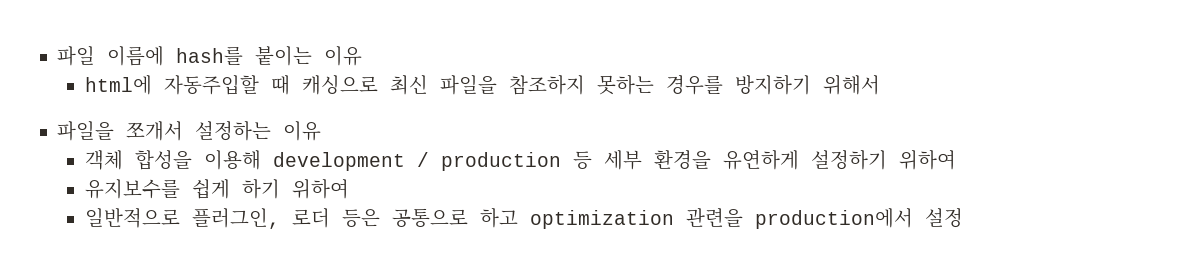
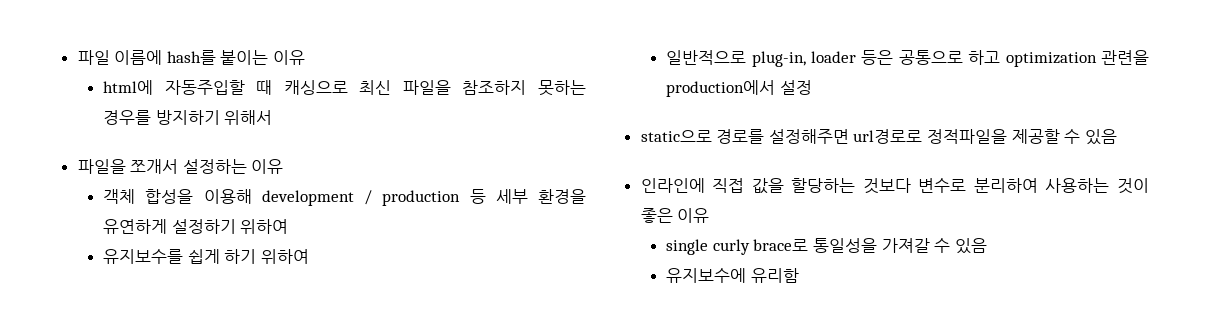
- 일반적으로 플러그인, 로더 등은 공통으로 하고 optimization 관련을 production에서 설정
+ 일반적으로 plug-in, loader 등은 공통으로 하고 optimization 관련을 production에서 설정
+ static으로 경로를 설정해주면 url경로로 정적파일을 제공할 수 있음
+ 인라인에 직접 값을 할당하는 것보다 변수로 분리하여 사용하는 것이 좋은 이유
+ single curly brace로 통일성을 가져갈 수 있음
+ 유지보수에 유리함

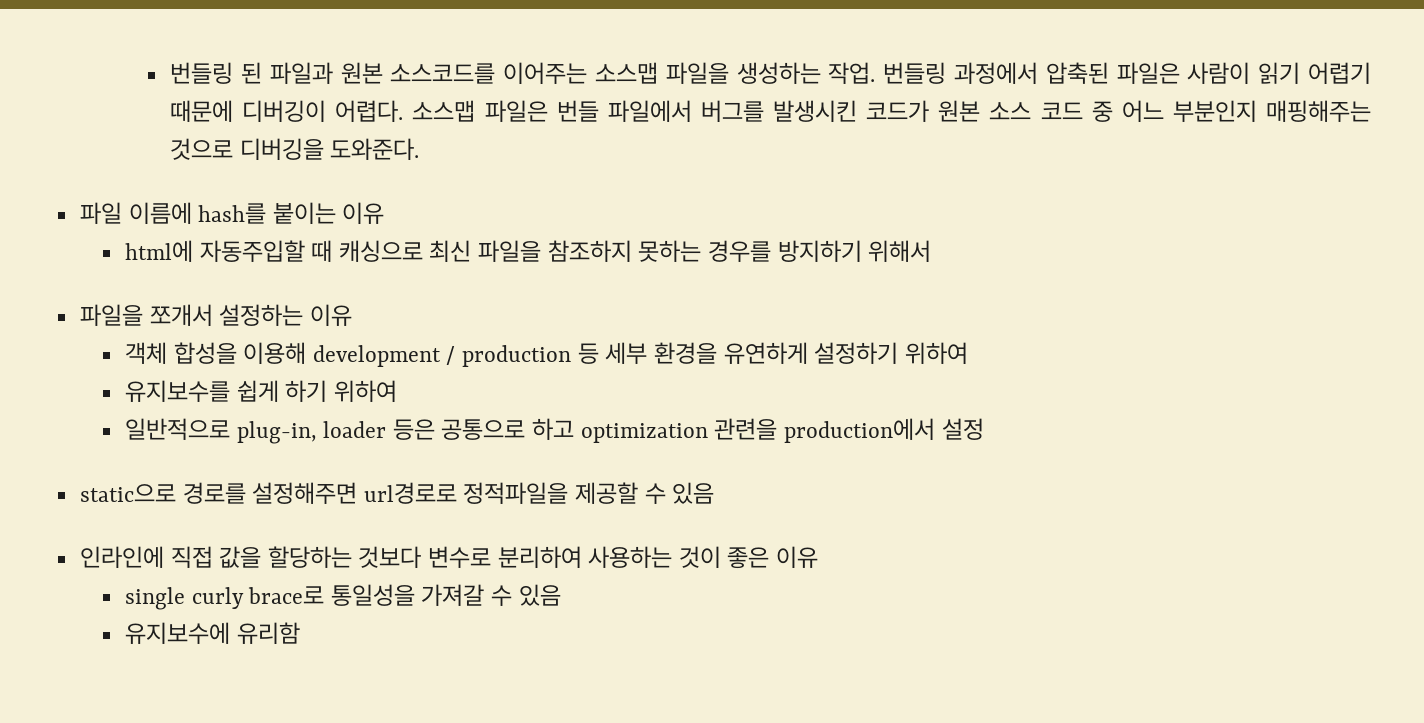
+ 번들링 된 파일과 원본 소스코드를 이어주는 소스맵 파일을 생성하는 작업. 번들링 과정에서 압축된 파일은 사람이 읽기 어렵기 때문에 디버깅이 어렵다. 소스맵 파일은 번들 파일에서 버그를 발생시킨 코드가 원본 소스 코드 중 어느 부분인지 매핑해주는 것으로 디버깅을 도와준다.

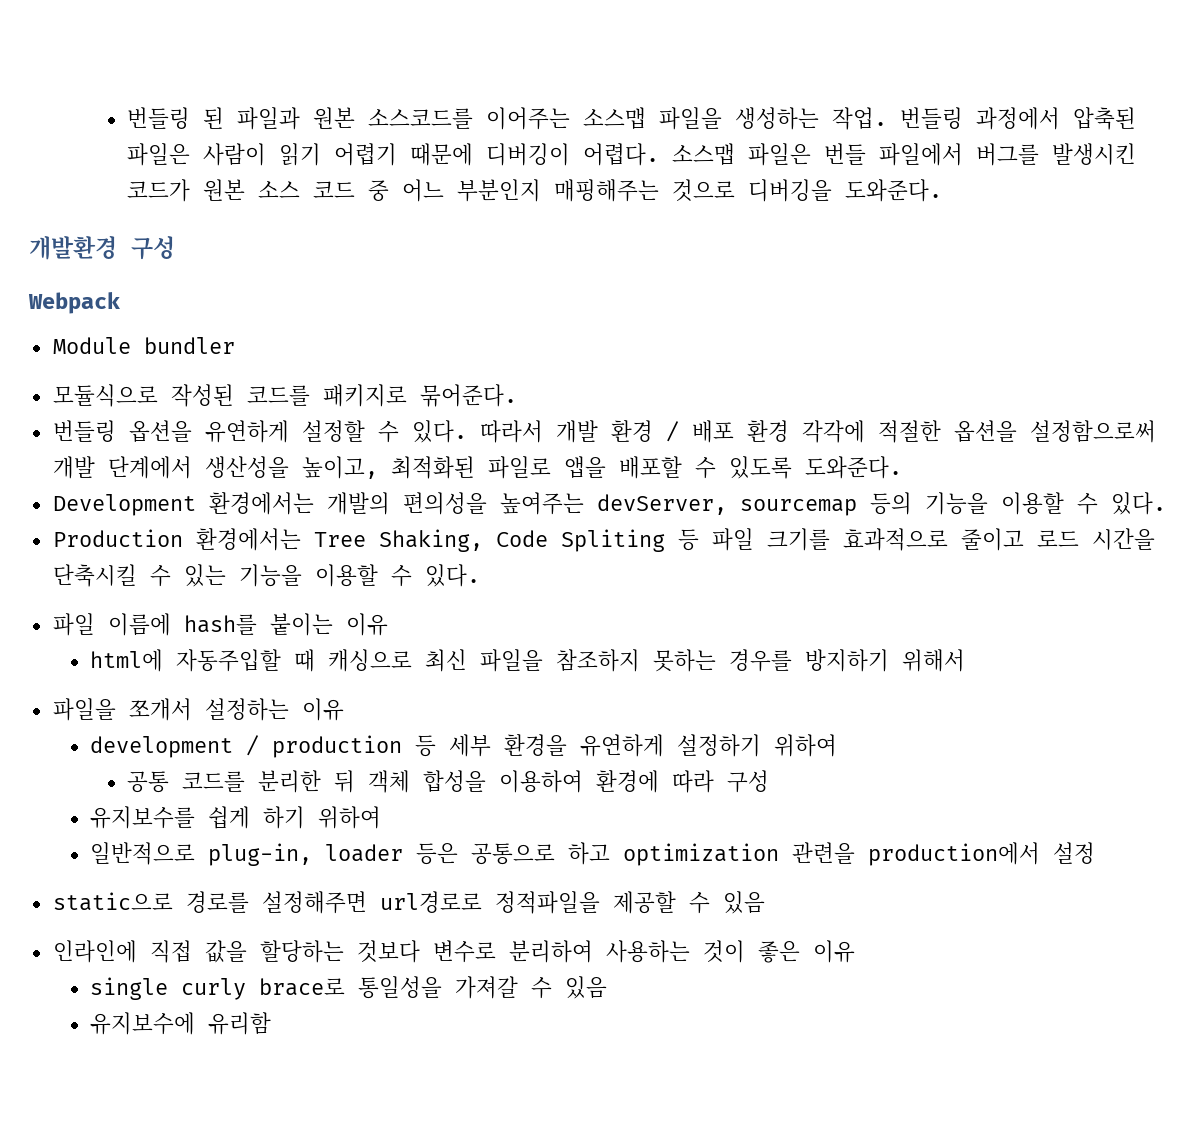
+ 개발환경 구성
+ Webpack
+ Module bundler
+ 모듈식으로 작성된 코드를 패키지로 묶어준다.
+ 번들링 옵션을 유연하게 설정할 수 있다. 따라서 개발 환경 / 배포 환경 각각에 적절한 옵션을 설정함으로써 개발 단계에서 생산성을 높이고, 최적화된 파일로 앱을 배포할 수 있도록 도와준다.
+ Development 환경에서는 개발의 편의성을 높여주는 devServer, sourcemap 등의 기능을 이용할 수 있다.
+ Production 환경에서는 Tree Shaking, Code Spliting 등 파일 크기를 효과적으로 줄이고 로드 시간을 단축시킬 수 있는 기능을 이용할 수 있다.
- 객체 합성을 이용해 development / production 등 세부 환경을 유연하게 설정하기 위하여
+ development / production 등 세부 환경을 유연하게 설정하기 위하여
+ 공통 코드를 분리한 뒤 객체 합성을 이용하여 환경에 따라 구성

